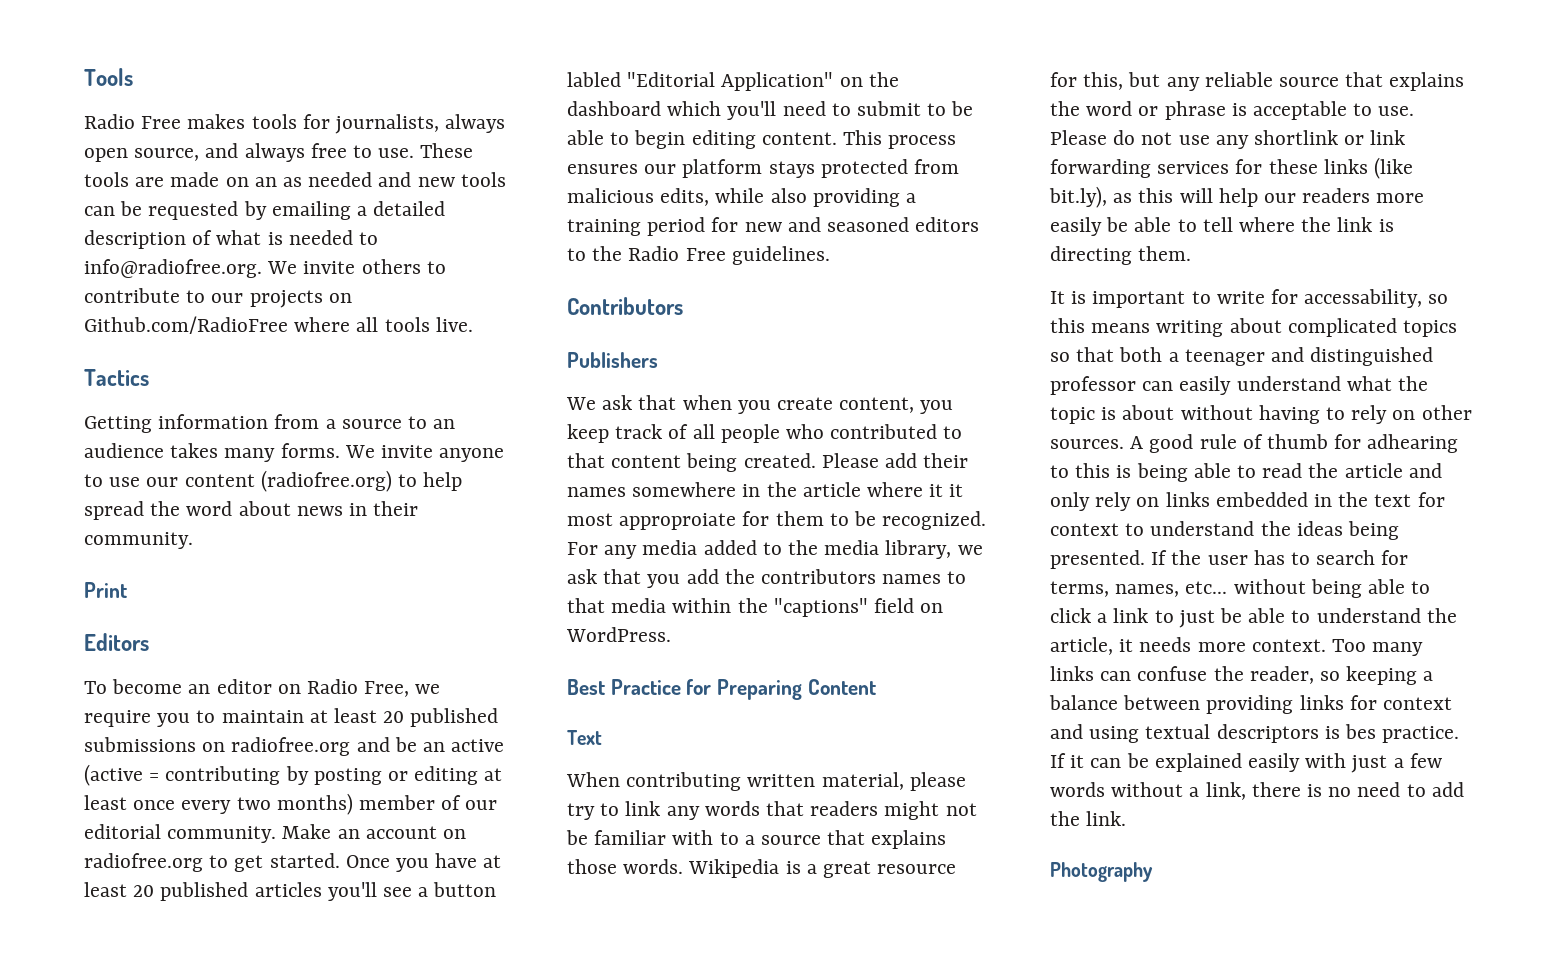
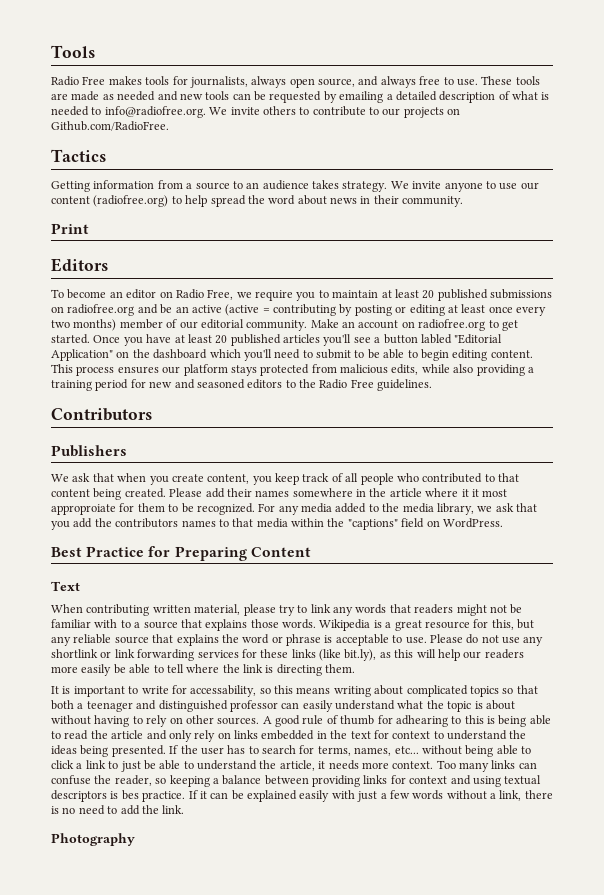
- These tools are made on an as needed and new tools can be requested by emailing a detailed description of what is needed to info@radiofree.org. We invite others to contribute to our projects on Github.com/RadioFree where all tools live.
+ These tools are made as needed and new tools can be requested by emailing a detailed description of what is needed to info@radiofree.org. We invite others to contribute to our projects on Github.com/RadioFree.
- Getting information from a source to an audience takes many forms.
+ Getting information from a source to an audience takes strategy.

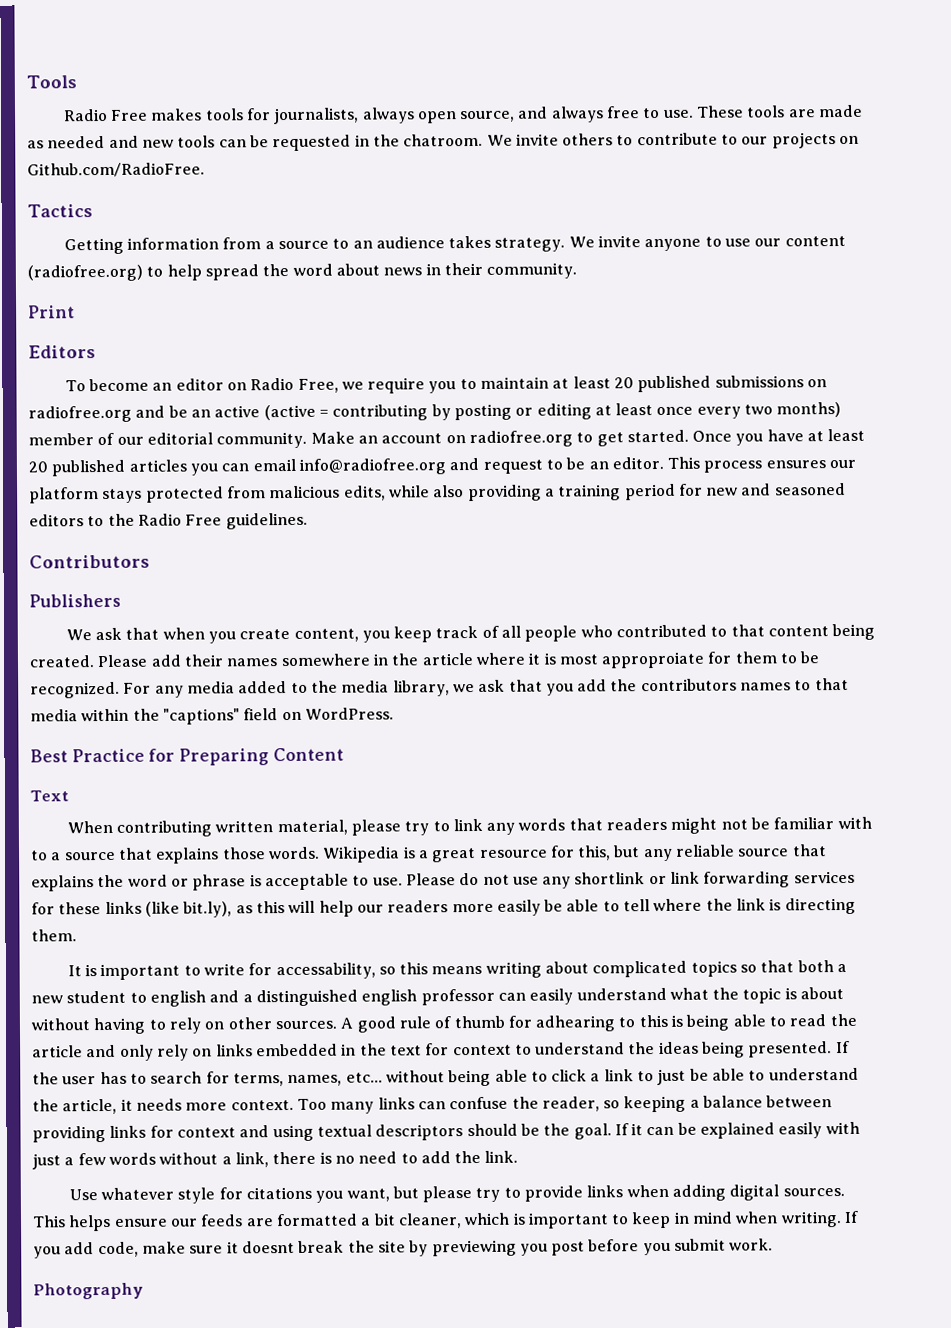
- These tools are made as needed and new tools can be requested by emailing a detailed description of what is needed to info@radiofree.org. We invite others to contribute to our projects on Github.com/RadioFree.
+ These tools are made as needed and new tools can be requested in the chatroom. We invite others to contribute to our projects on Github.com/RadioFree.
- Once you have at least 20 published articles you'll see a button labled "Editorial Application" on the dashboard which you'll need to submit to be able to begin editing content.
+ Once you have at least 20 published articles you can email info@radiofree.org and request to be an editor.
- Please add their names somewhere in the article where it it most approproiate for them to be recognized.
+ Please add their names somewhere in the article where it is most approproiate for them to be recognized.
- It is important to write for accessability, so this means writing about complicated topics so that both a teenager and distinguished professor can easily understand what the topic is about without having to rely on other sources.
+ It is important to write for accessability, so this means writing about complicated topics so that both a new student to english and a distinguished english professor can easily understand what the topic is about without having to rely on other sources.
- Too many links can confuse the reader, so keeping a balance between providing links for context and using textual descriptors is bes practice.
+ Too many links can confuse the reader, so keeping a balance between providing links for context and using textual descriptors should be the goal.
+ Use whatever style for citations you want, but please try to provide links when adding digital sources. This helps ensure our feeds are formatted a bit cleaner, which is important to keep in mind when writing. If you add code, make sure it doesnt break the site by previewing you post before you submit work.

